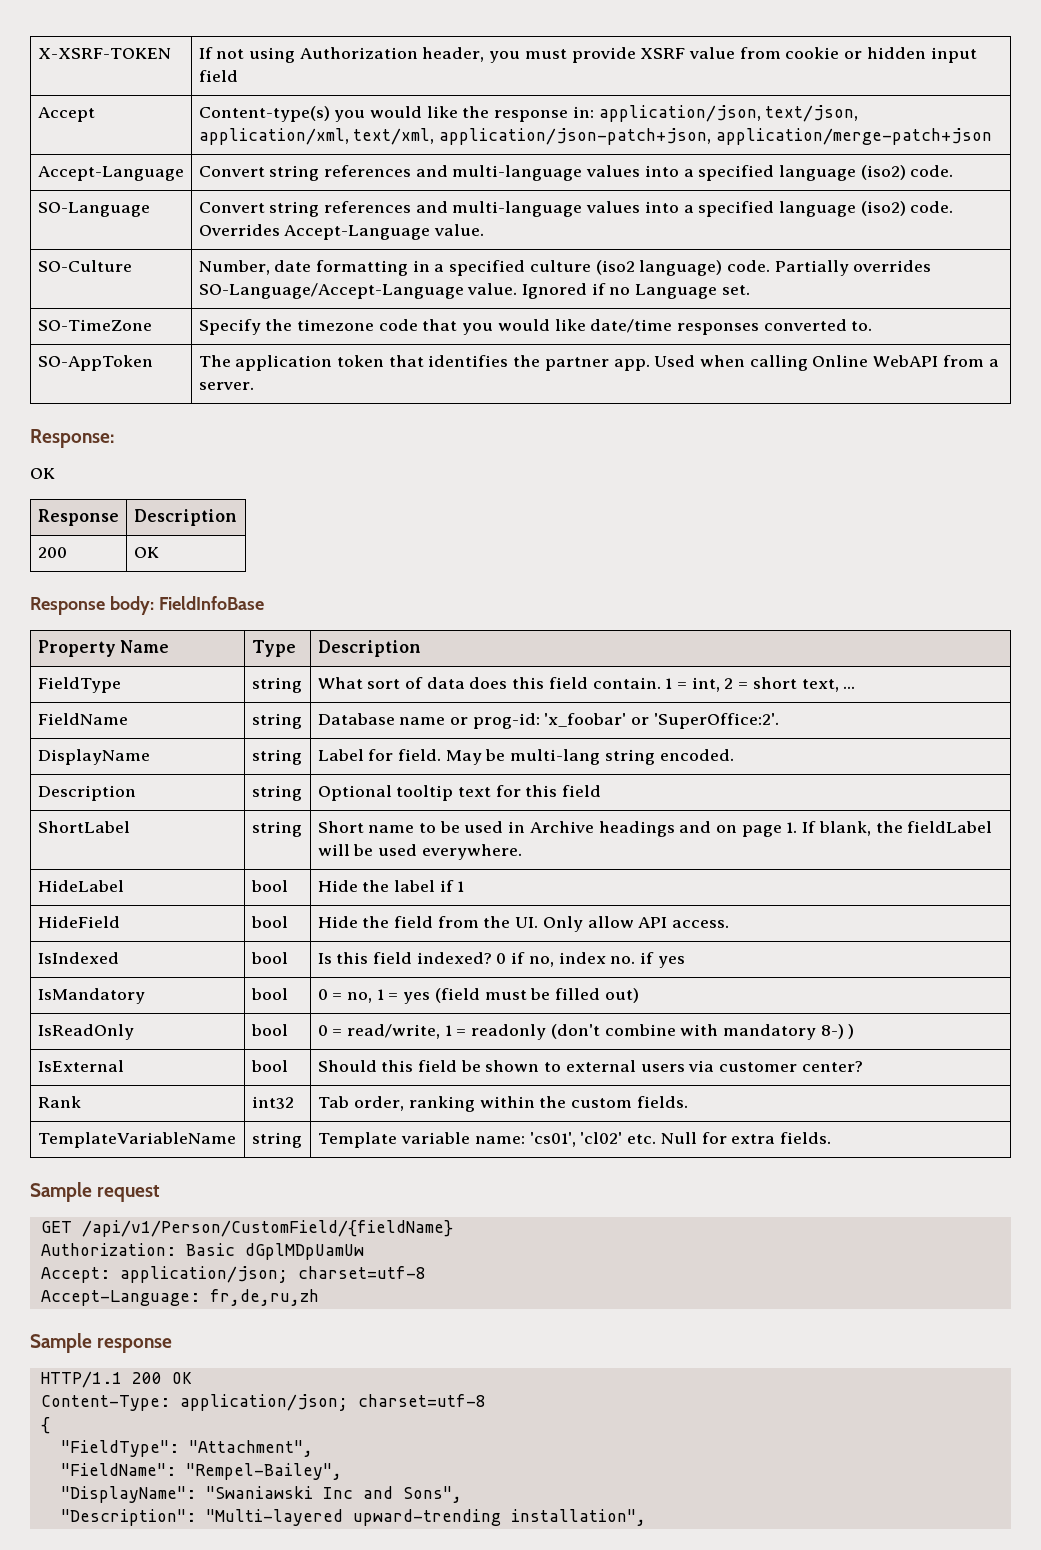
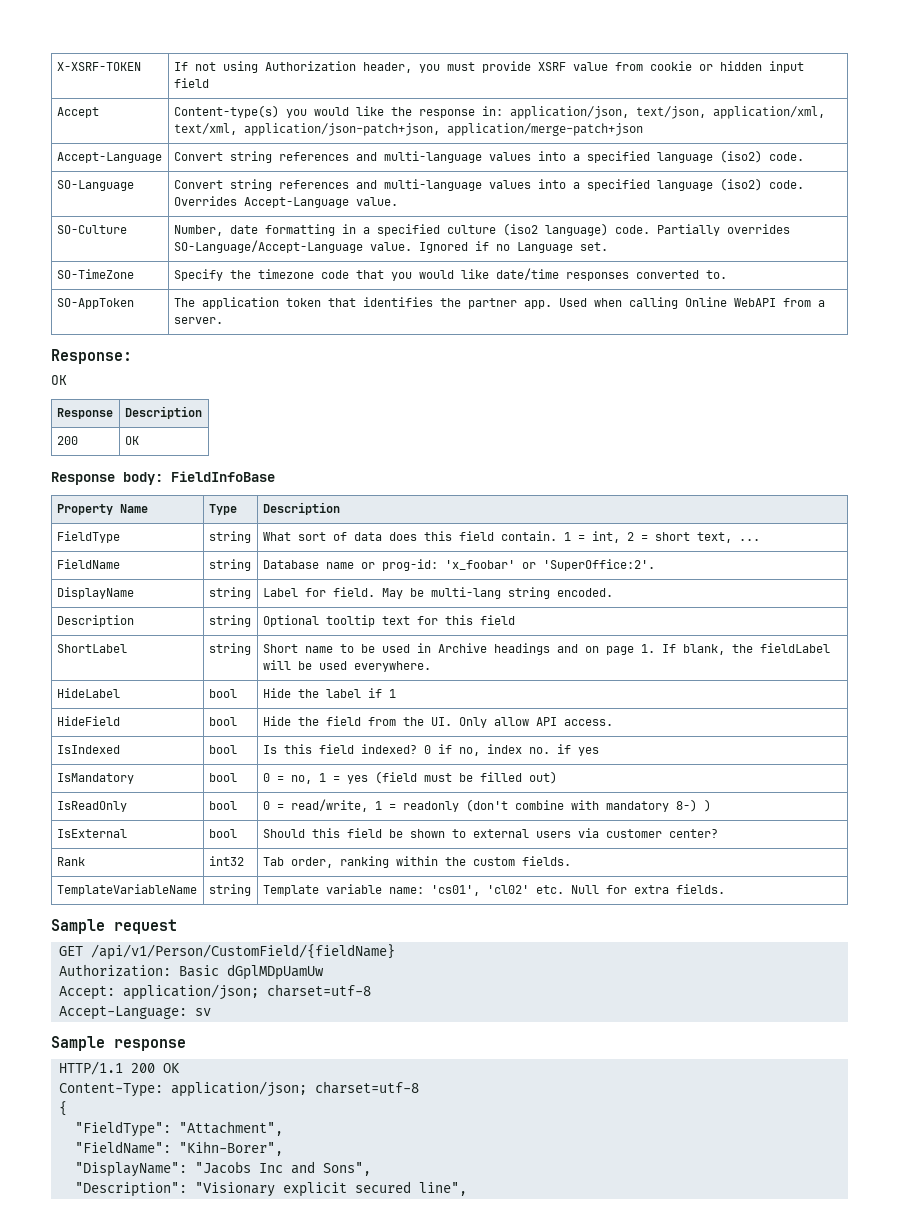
- Accept-Language: fr,de,ru,zh
+ Accept-Language: sv
- "FieldName": "Rempel-Bailey",
+ "FieldName": "Kihn-Borer",
- "DisplayName": "Swaniawski Inc and Sons",
+ "DisplayName": "Jacobs Inc and Sons",
- "Description": "Multi-layered upward-trending installation",
+ "Description": "Visionary explicit secured line",

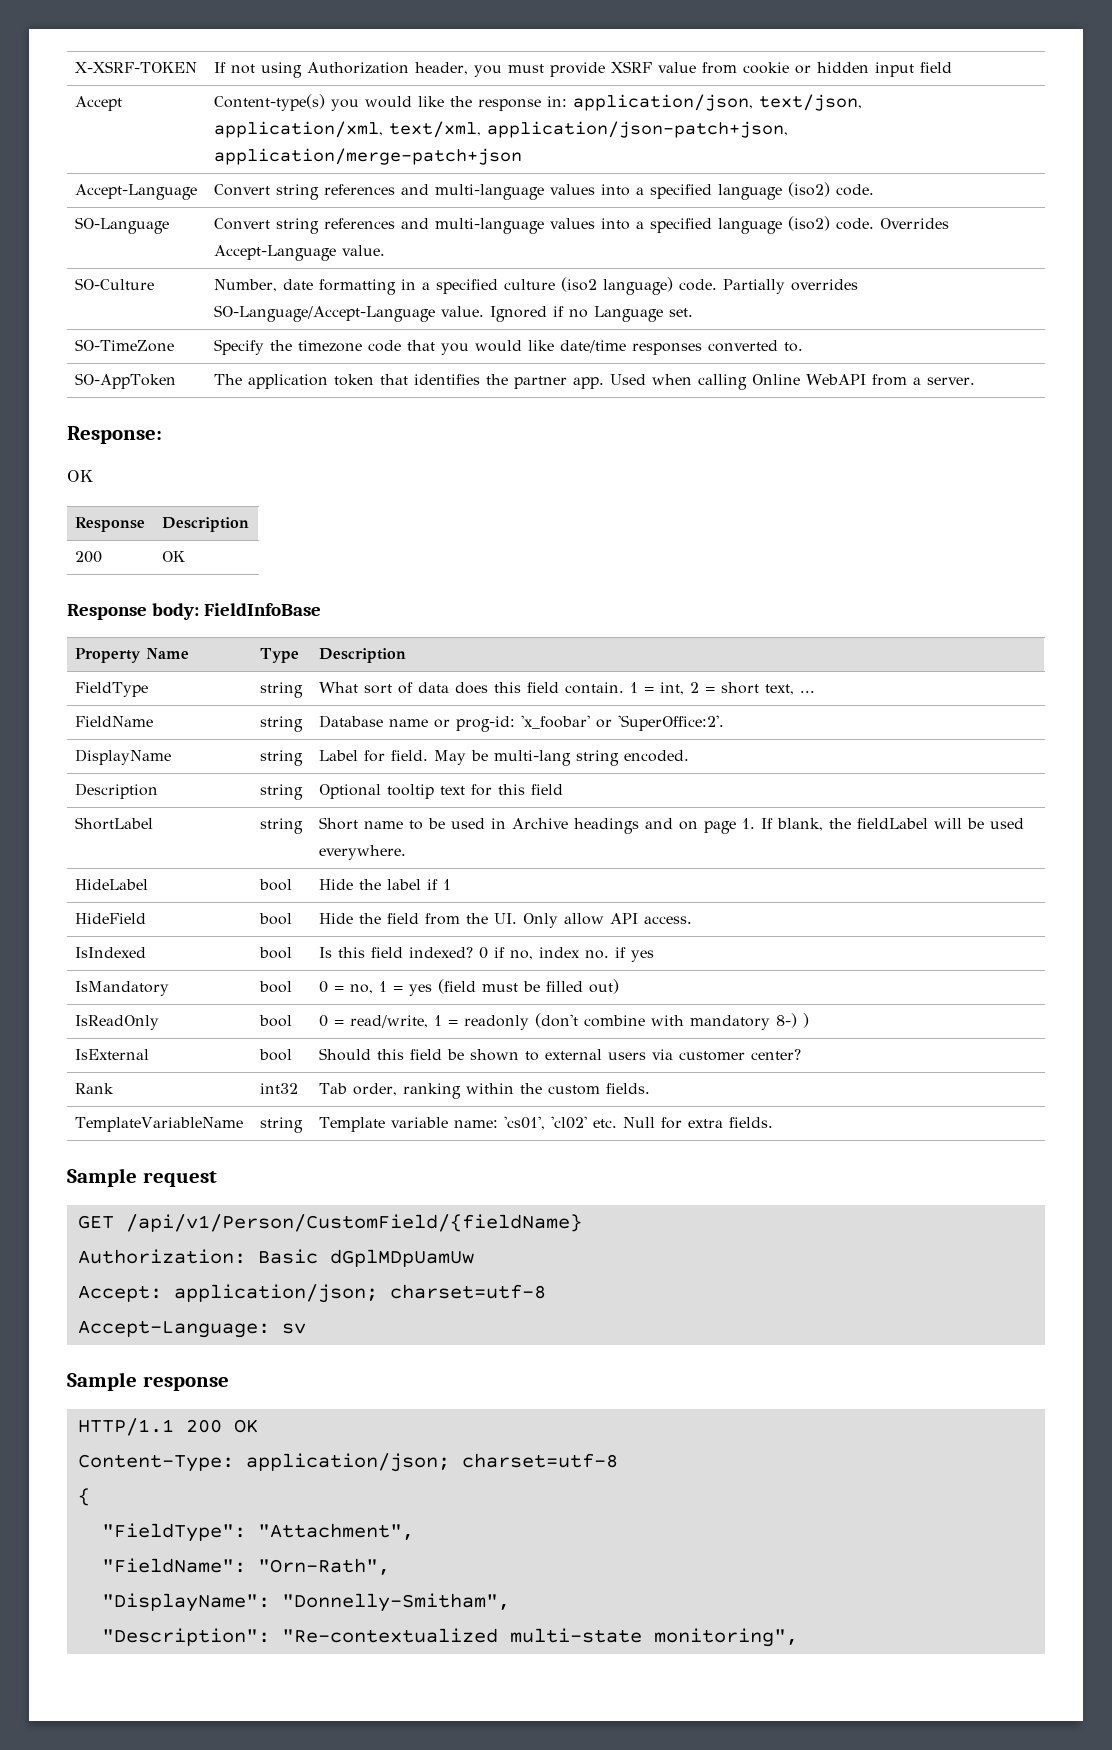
- "FieldName": "Kihn-Borer",
+ "FieldName": "Orn-Rath",
- "DisplayName": "Jacobs Inc and Sons",
- "Description": "Visionary explicit secured line",
+ "DisplayName": "Donnelly-Smitham",
+ "Description": "Re-contextualized multi-state monitoring",

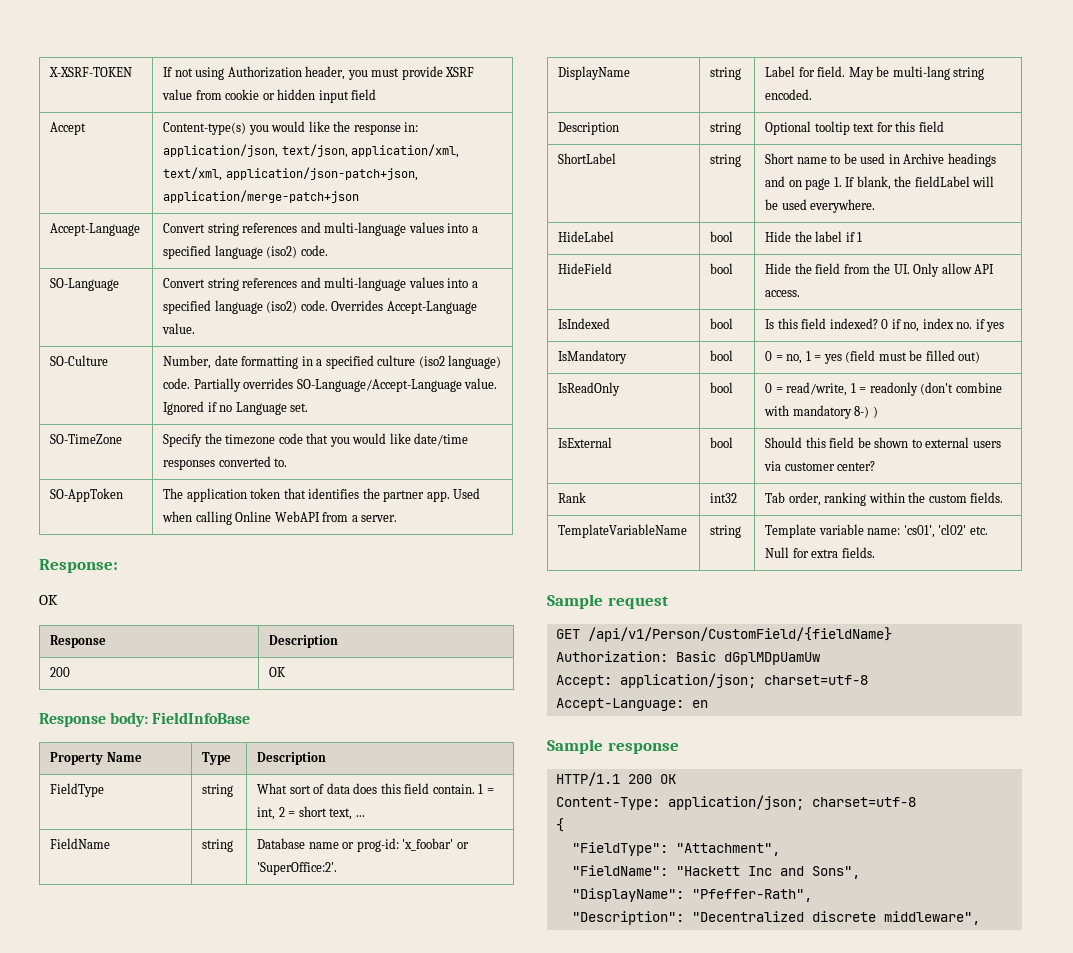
- Accept-Language: sv
+ Accept-Language: en
- "FieldName": "Orn-Rath",
+ "FieldName": "Hackett Inc and Sons",
- "DisplayName": "Donnelly-Smitham",
+ "DisplayName": "Pfeffer-Rath",
- "Description": "Re-contextualized multi-state monitoring",
+ "Description": "Decentralized discrete middleware",

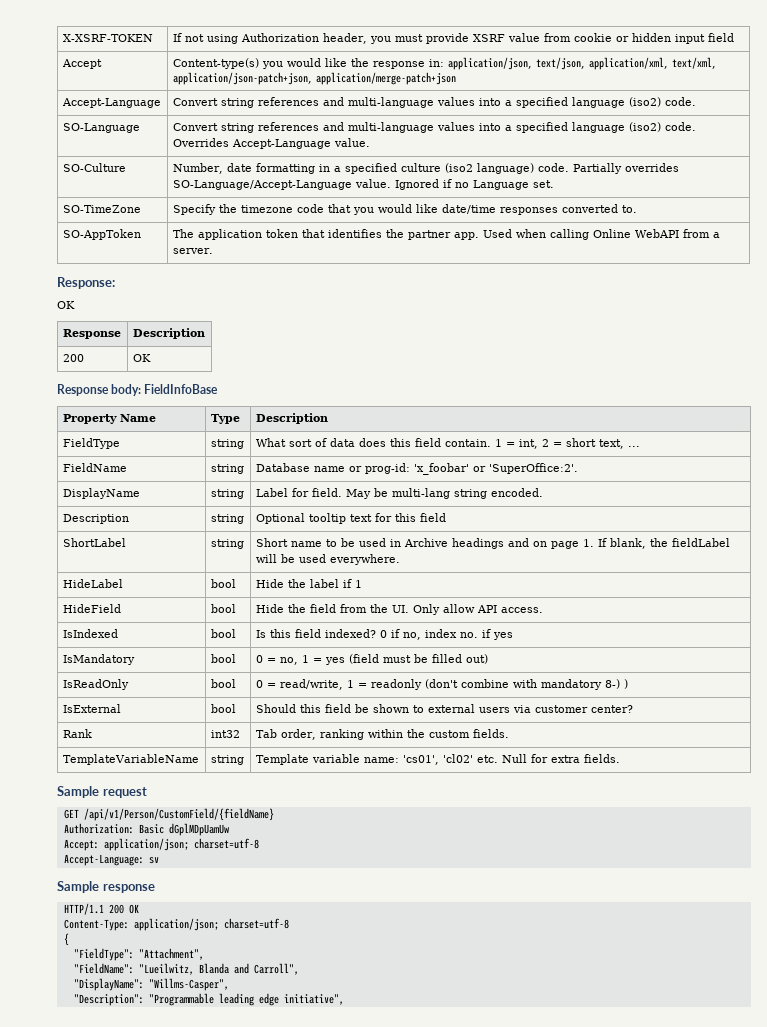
- Accept-Language: en
+ Accept-Language: sv
- "FieldName": "Hackett Inc and Sons",
+ "FieldName": "Lueilwitz, Blanda and Carroll",
- "DisplayName": "Pfeffer-Rath",
+ "DisplayName": "Willms-Casper",
- "Description": "Decentralized discrete middleware",
+ "Description": "Programmable leading edge initiative",

